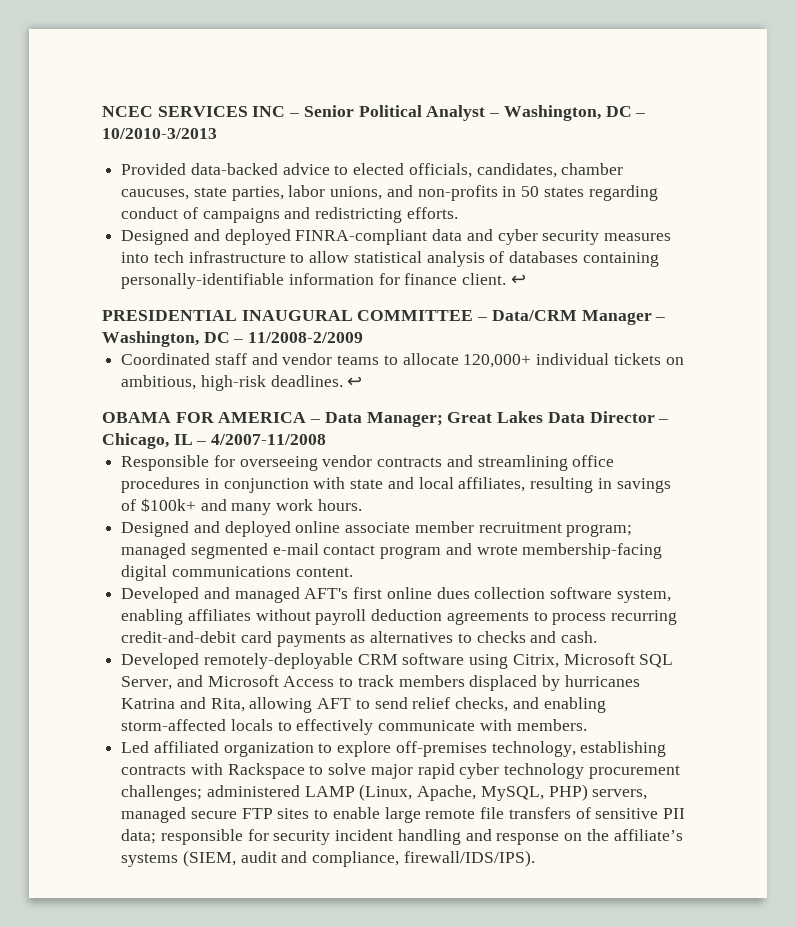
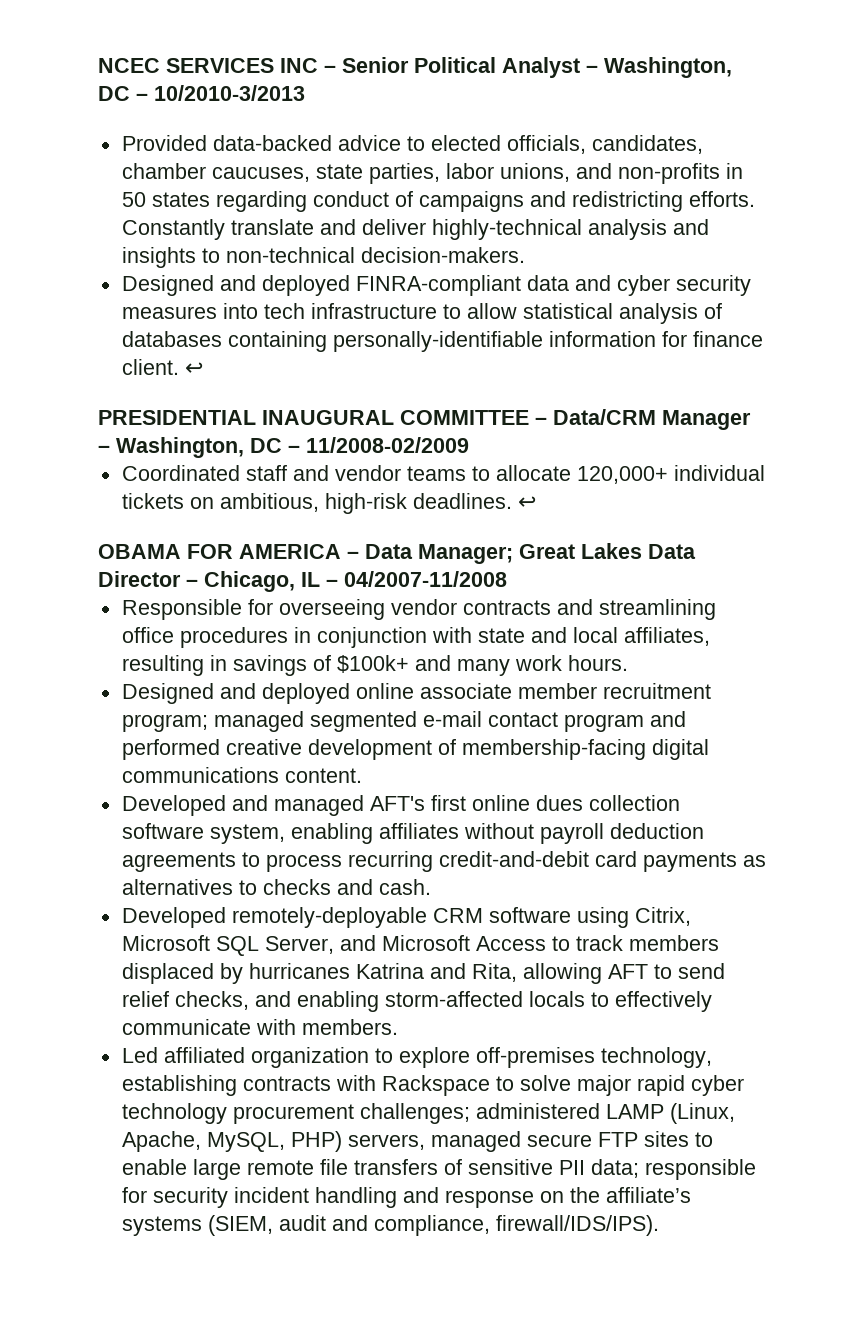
+ Constantly translate and deliver highly-technical analysis and insights to non-technical decision-makers.
- PRESIDENTIAL INAUGURAL COMMITTEE – Data/CRM Manager – Washington, DC – 11/2008-2/2009
+ PRESIDENTIAL INAUGURAL COMMITTEE – Data/CRM Manager – Washington, DC – 11/2008-02/2009
- OBAMA FOR AMERICA – Data Manager; Great Lakes Data Director – Chicago, IL – 4/2007-11/2008
+ OBAMA FOR AMERICA – Data Manager; Great Lakes Data Director – Chicago, IL – 04/2007-11/2008
- Designed and deployed online associate member recruitment program; managed segmented e-mail contact program and wrote membership-facing digital communications content.
+ Designed and deployed online associate member recruitment program; managed segmented e-mail contact program and performed creative development of membership-facing digital communications content.

